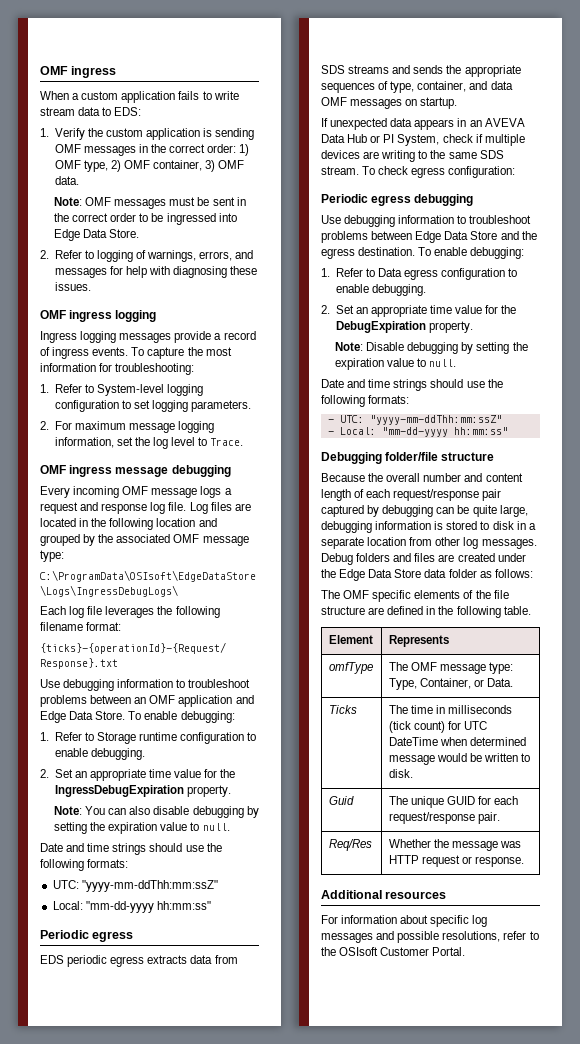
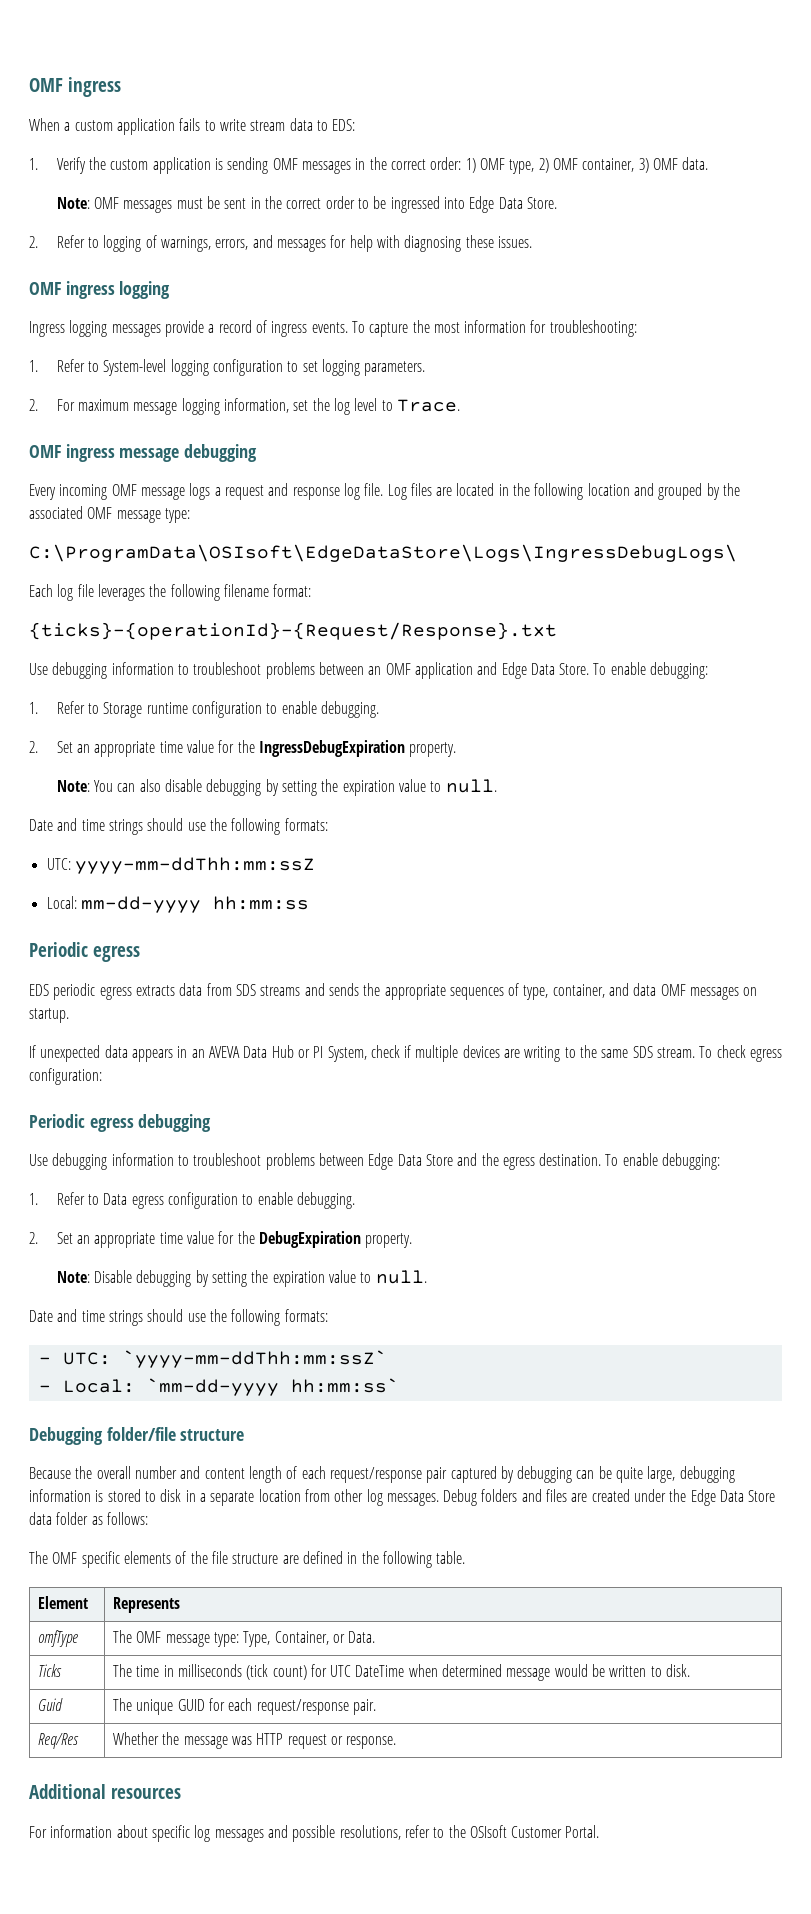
  Note: You can also disable debugging by setting the expiration value to null.
  Date and time strings should use the following formats:
- UTC: "yyyy-mm-ddThh:mm:ssZ"
- Local: "mm-dd-yyyy hh:mm:ss"
+ UTC: yyyy-mm-ddThh:mm:ssZ
+ Local: mm-dd-yyyy hh:mm:ss
- - UTC: "yyyy-mm-ddThh:mm:ssZ"
+ - UTC: `yyyy-mm-ddThh:mm:ssZ`
- - Local: "mm-dd-yyyy hh:mm:ss"
+ - Local: `mm-dd-yyyy hh:mm:ss`

